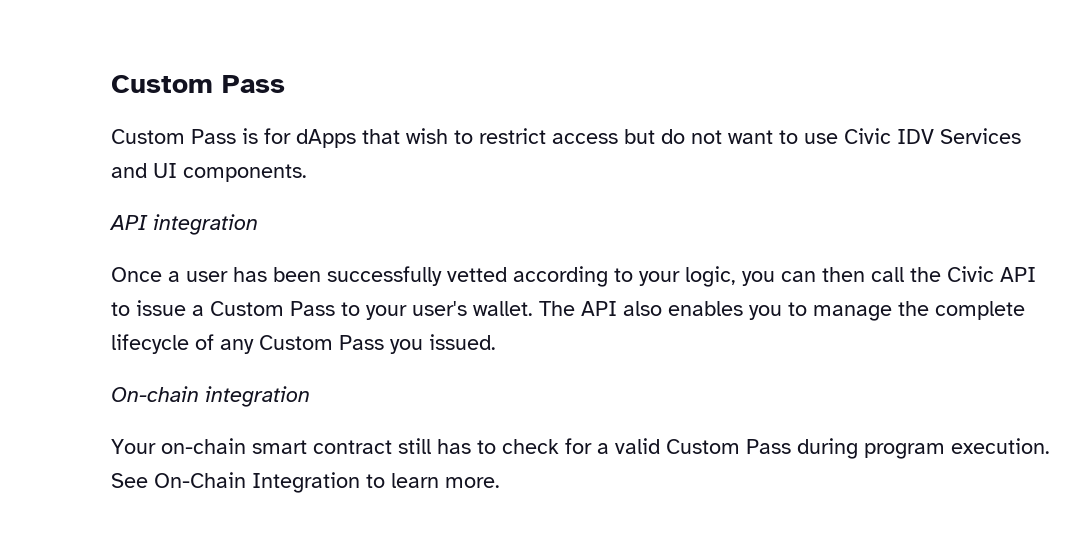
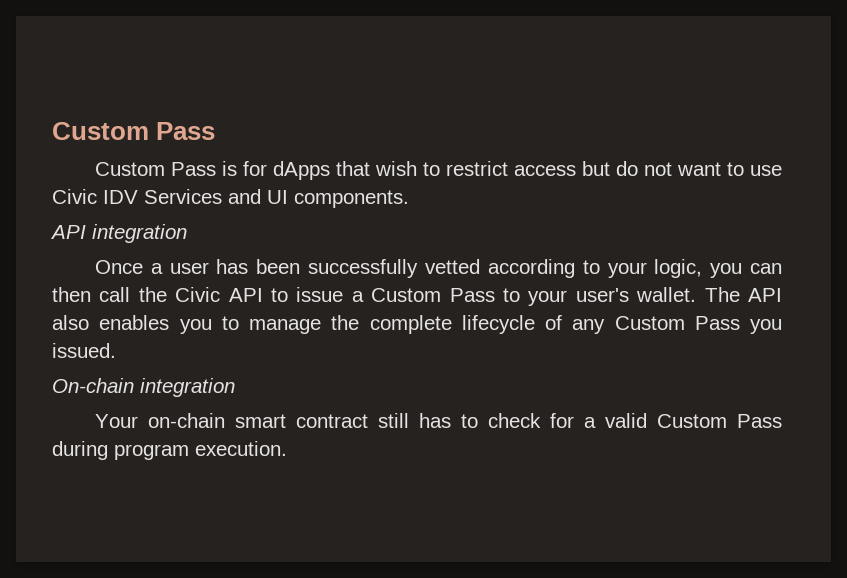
- See On-Chain Integration to learn more.

